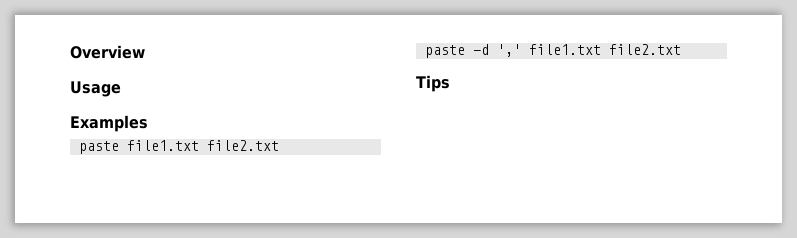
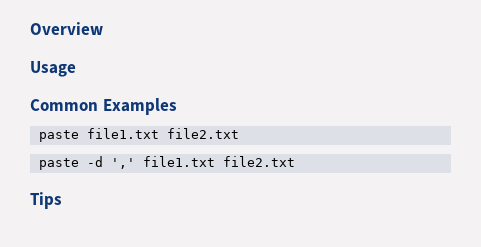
- Examples
+ Common Examples

